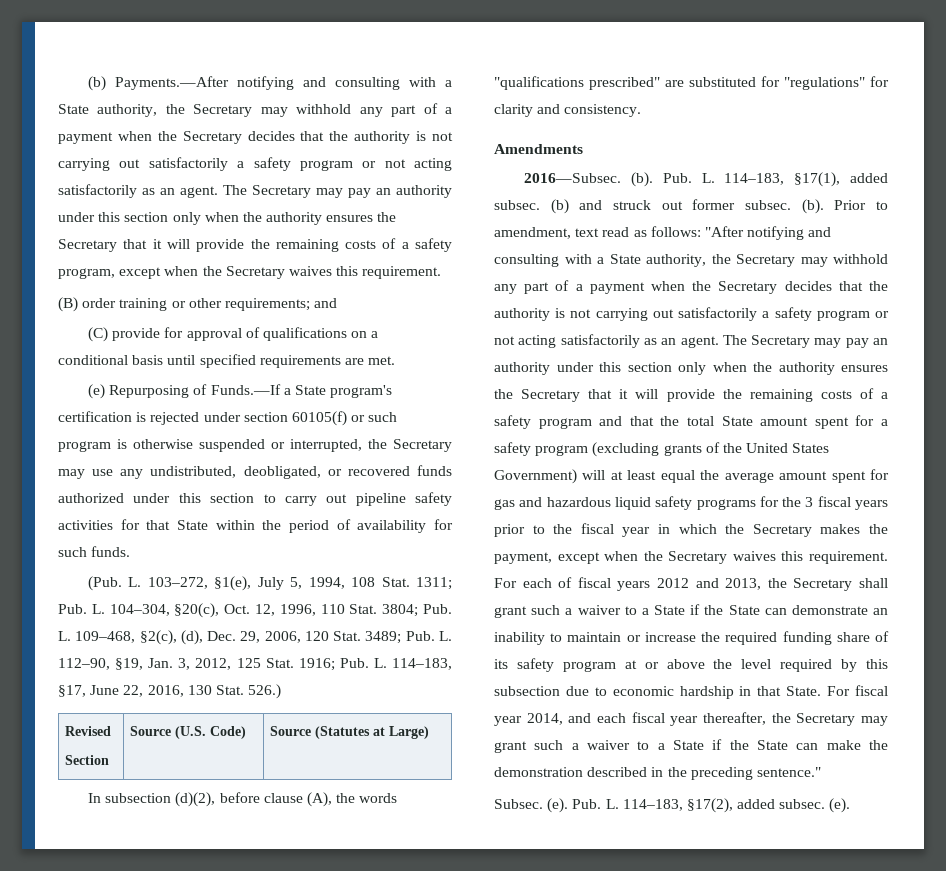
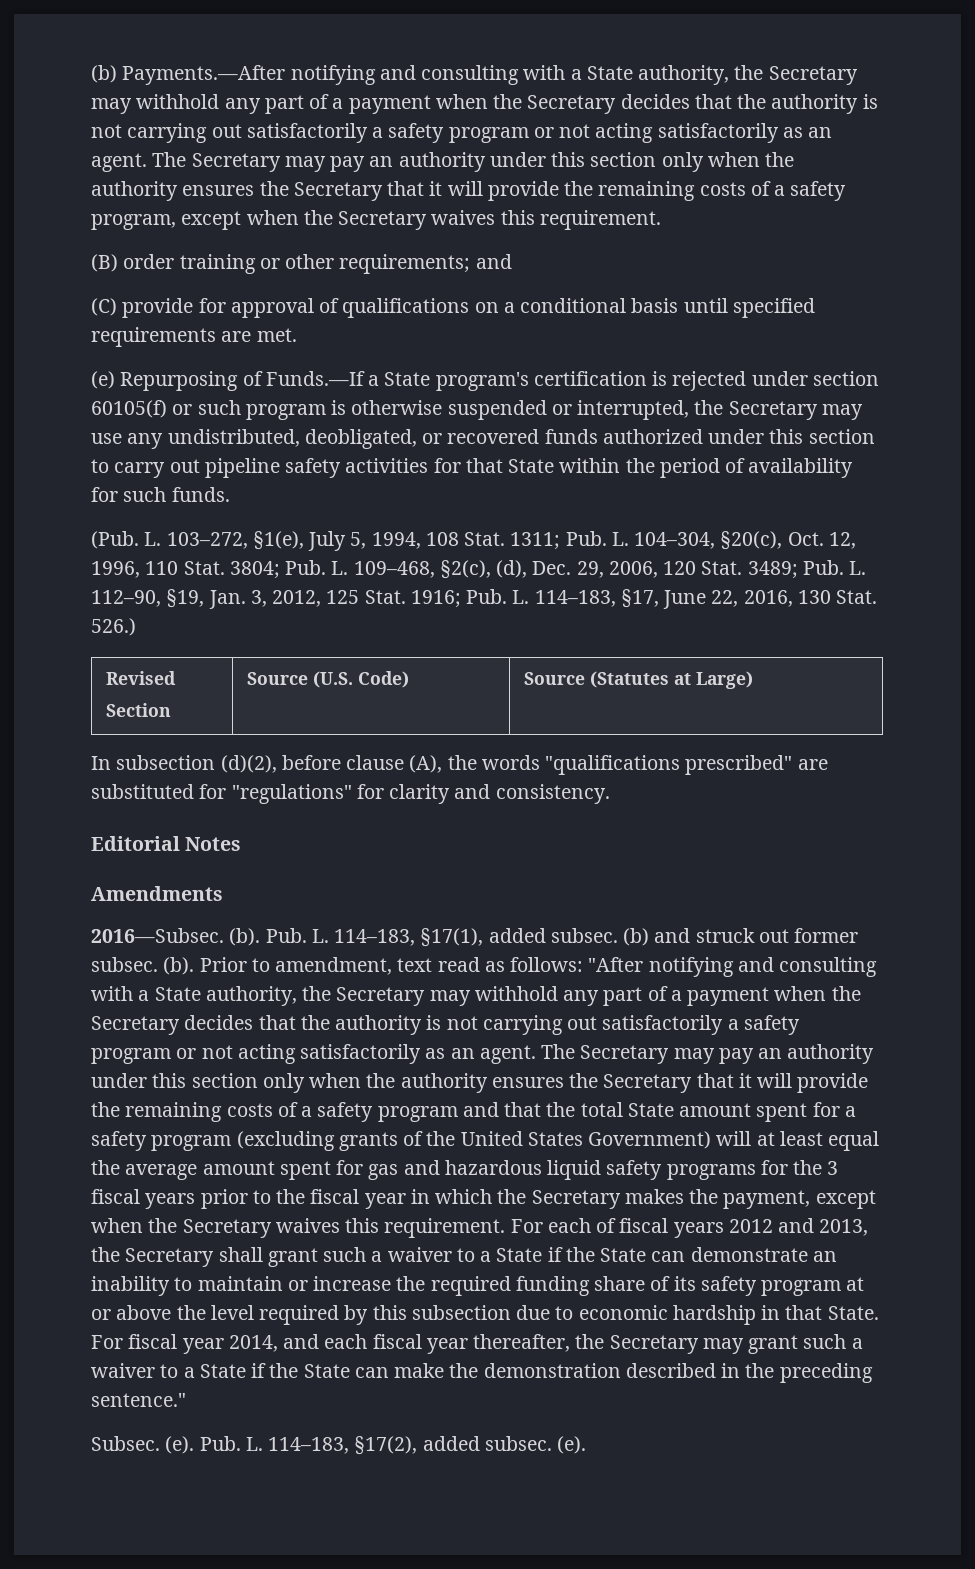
+ Editorial Notes

